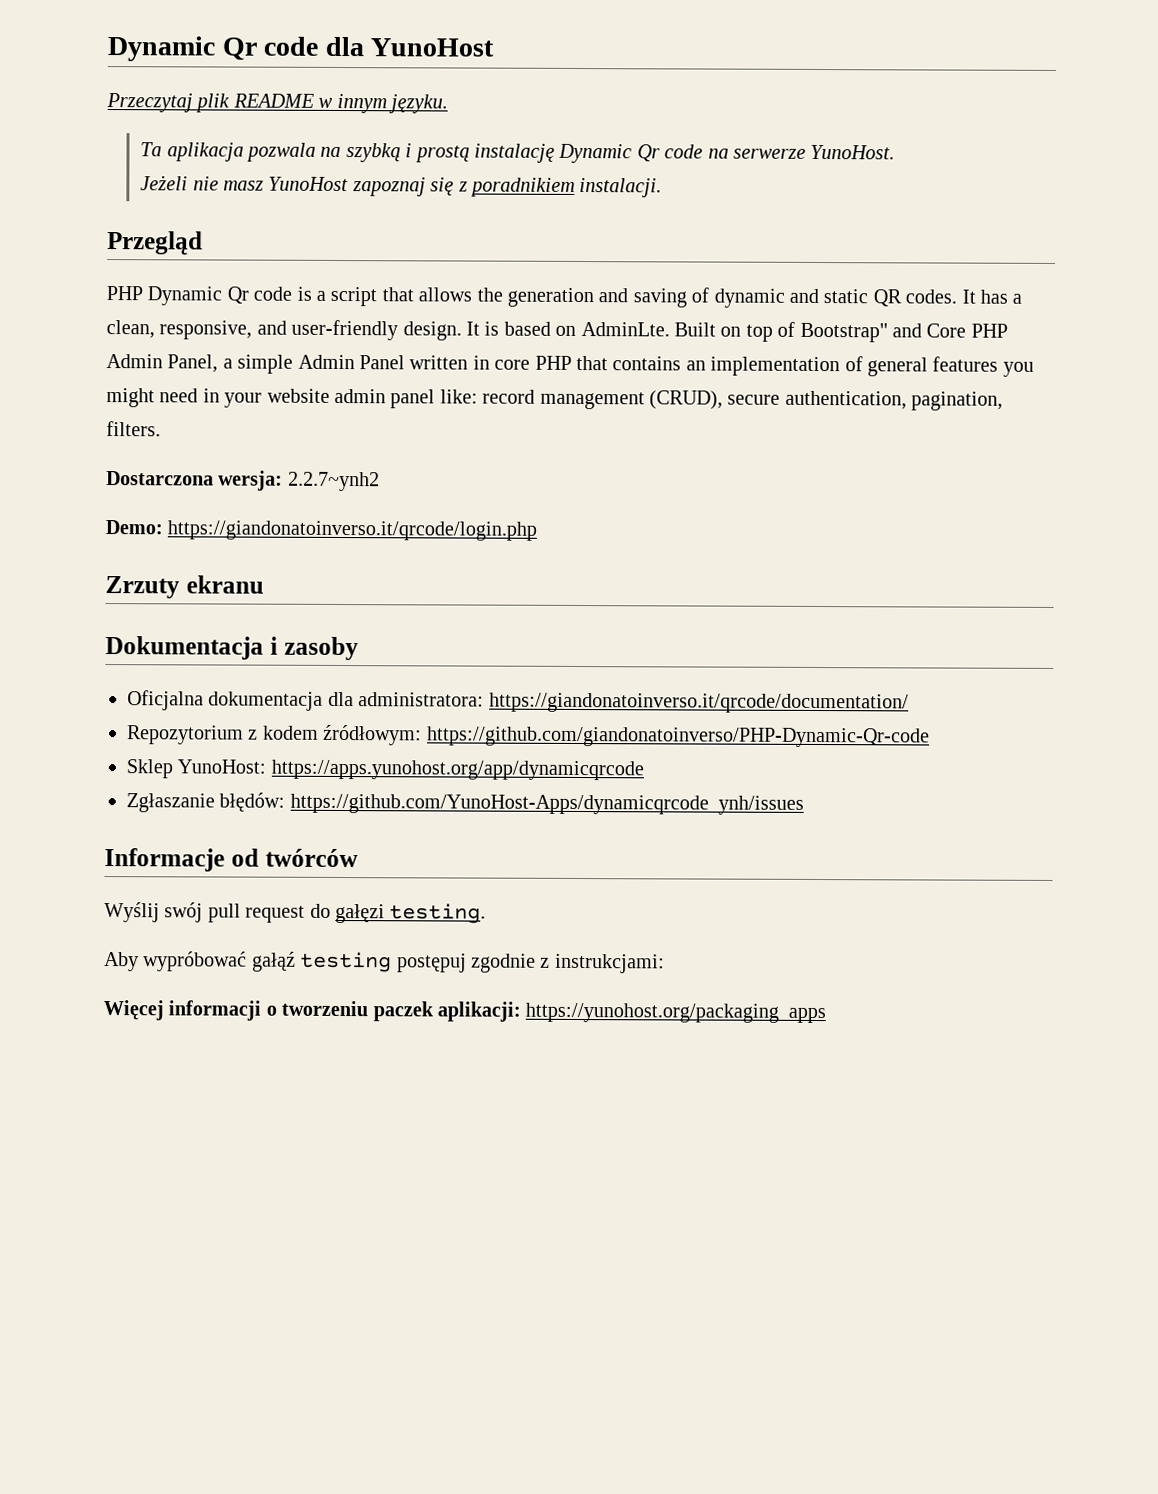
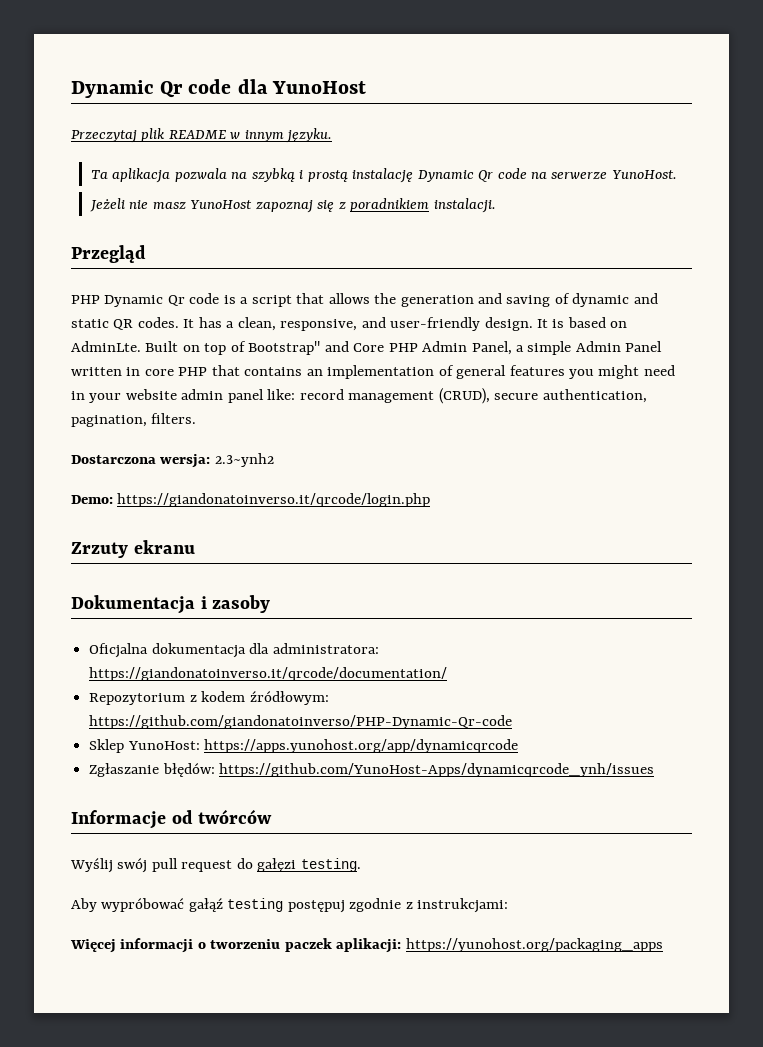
- Dostarczona wersja: 2.2.7~ynh2
+ Dostarczona wersja: 2.3~ynh2

